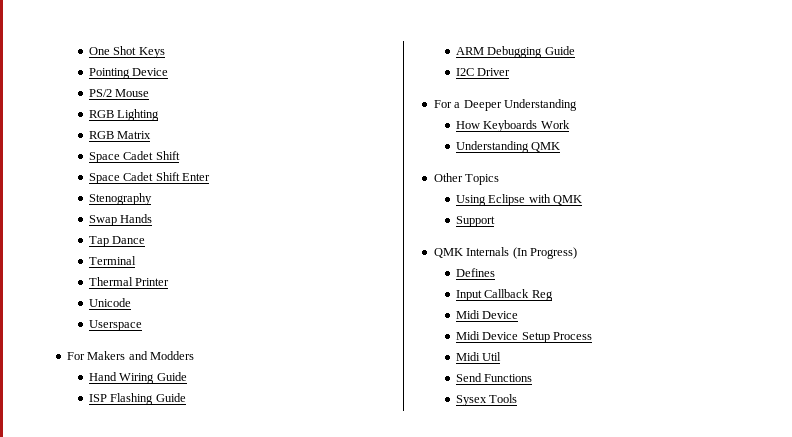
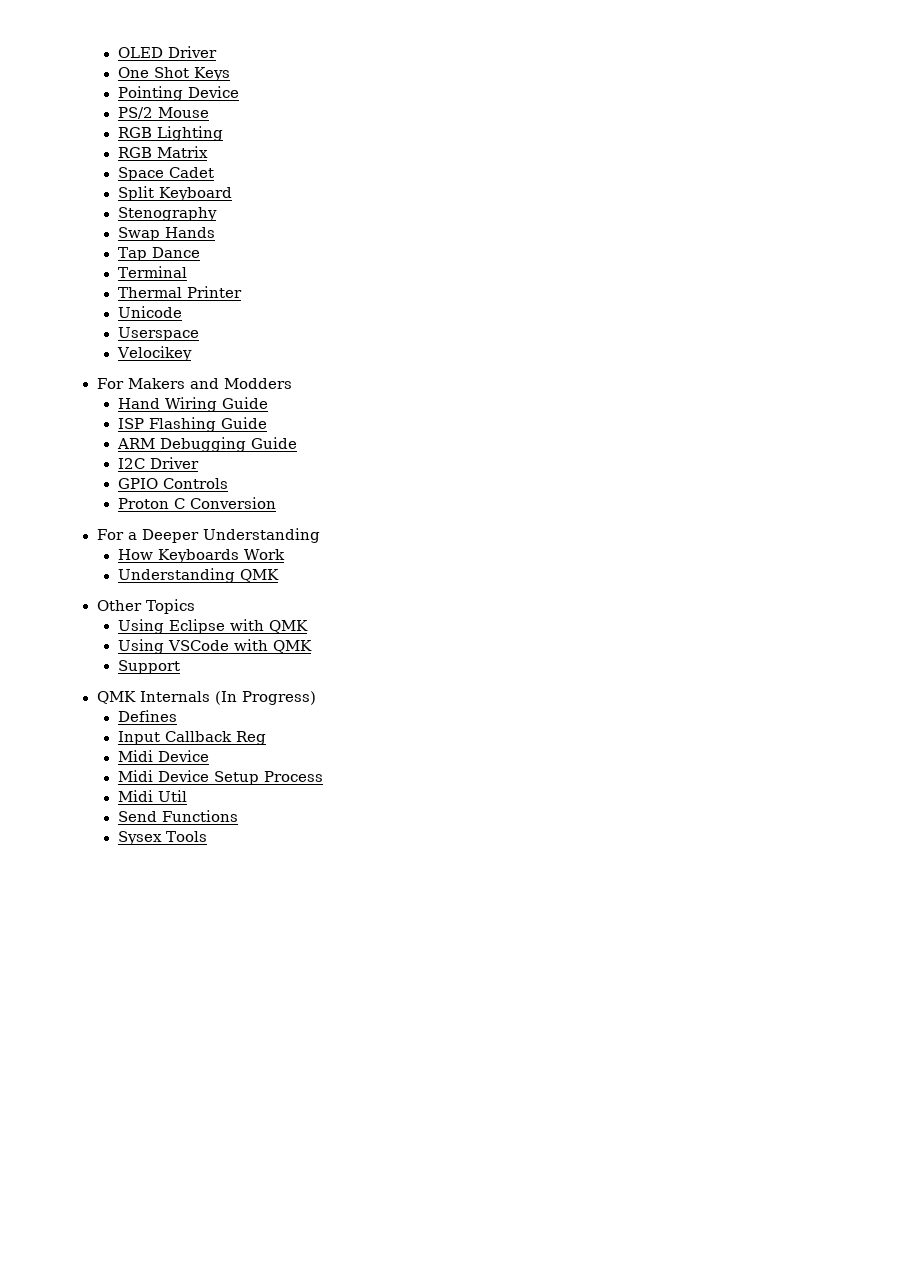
+ OLED Driver
  RGB Matrix
- Space Cadet Shift
- Space Cadet Shift Enter
+ Space Cadet
+ Split Keyboard
+ Velocikey
+ GPIO Controls
+ Proton C Conversion
+ Using VSCode with QMK

